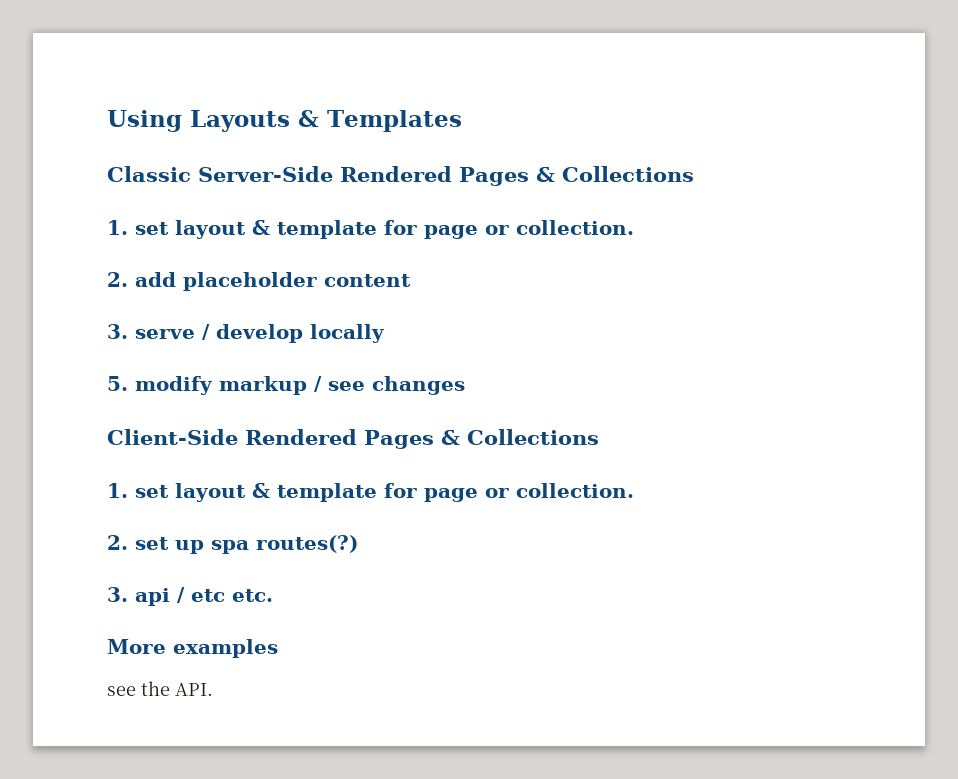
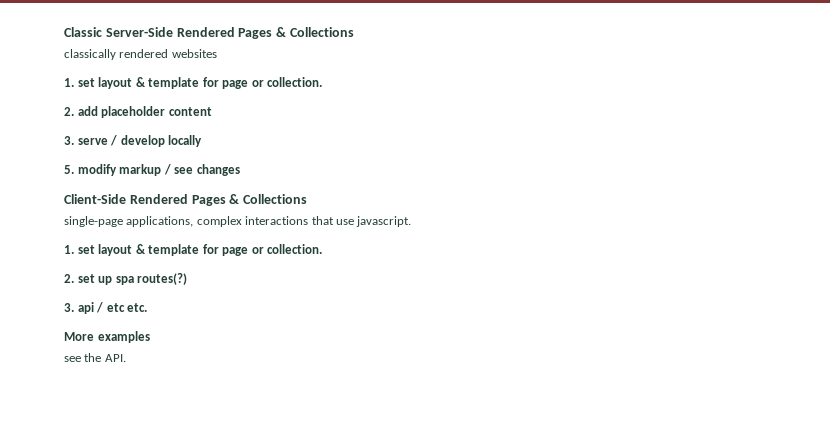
- Using Layouts & Templates
+ classically rendered websites
+ single-page applications, complex interactions that use javascript.

